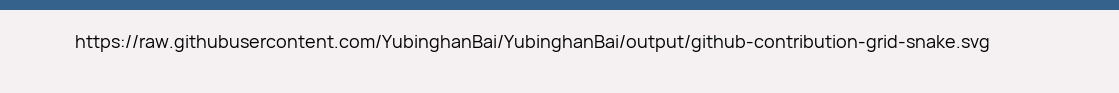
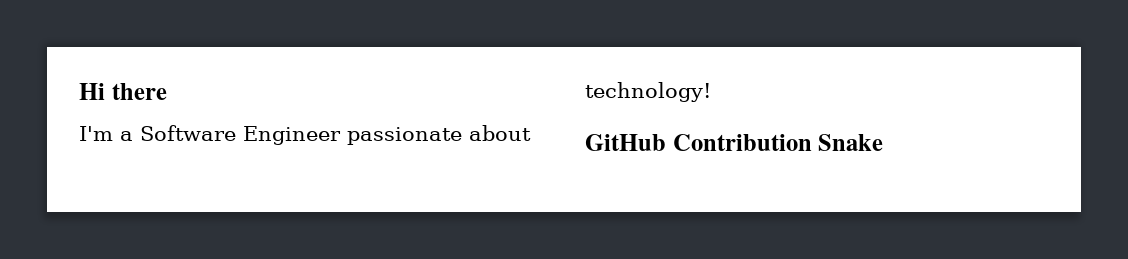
- https://raw.githubusercontent.com/YubinghanBai/YubinghanBai/output/github-contribution-grid-snake.svg
+ Hi there
+ I'm a Software Engineer passionate about technology!
+ GitHub Contribution Snake

